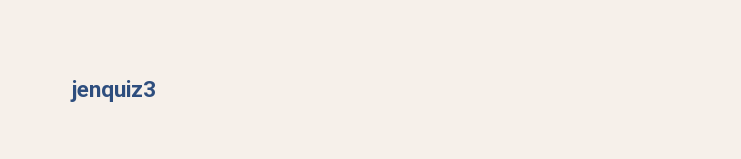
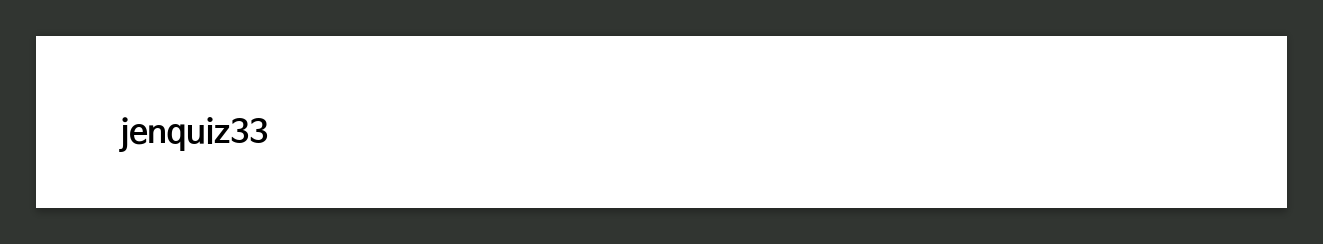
- jenquiz3
+ jenquiz33

